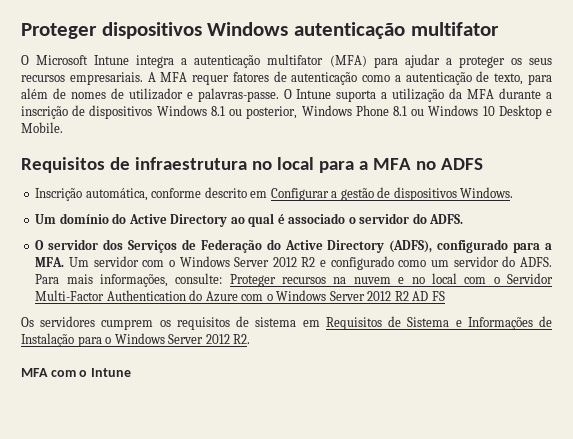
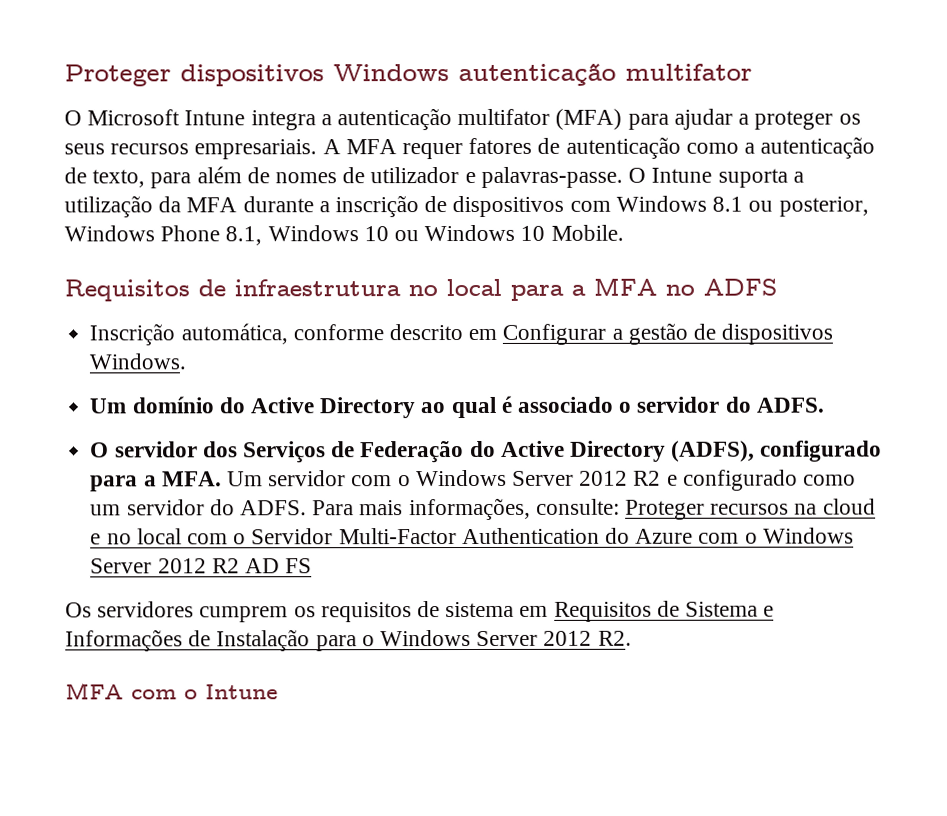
- O Intune suporta a utilização da MFA durante a inscrição de dispositivos Windows 8.1 ou posterior, Windows Phone 8.1 ou Windows 10 Desktop e Mobile.
+ O Intune suporta a utilização da MFA durante a inscrição de dispositivos com Windows 8.1 ou posterior, Windows Phone 8.1, Windows 10 ou Windows 10 Mobile.
- Para mais informações, consulte: Proteger recursos na nuvem e no local com o Servidor Multi-Factor Authentication do Azure com o Windows Server 2012 R2 AD FS
+ Para mais informações, consulte: Proteger recursos na cloud e no local com o Servidor Multi-Factor Authentication do Azure com o Windows Server 2012 R2 AD FS

